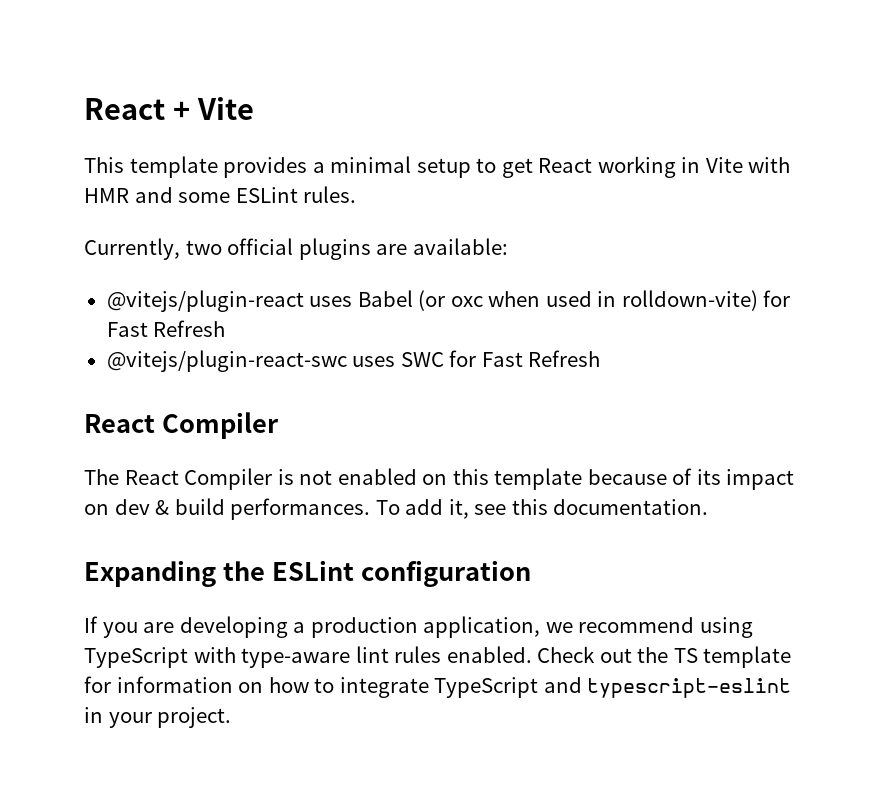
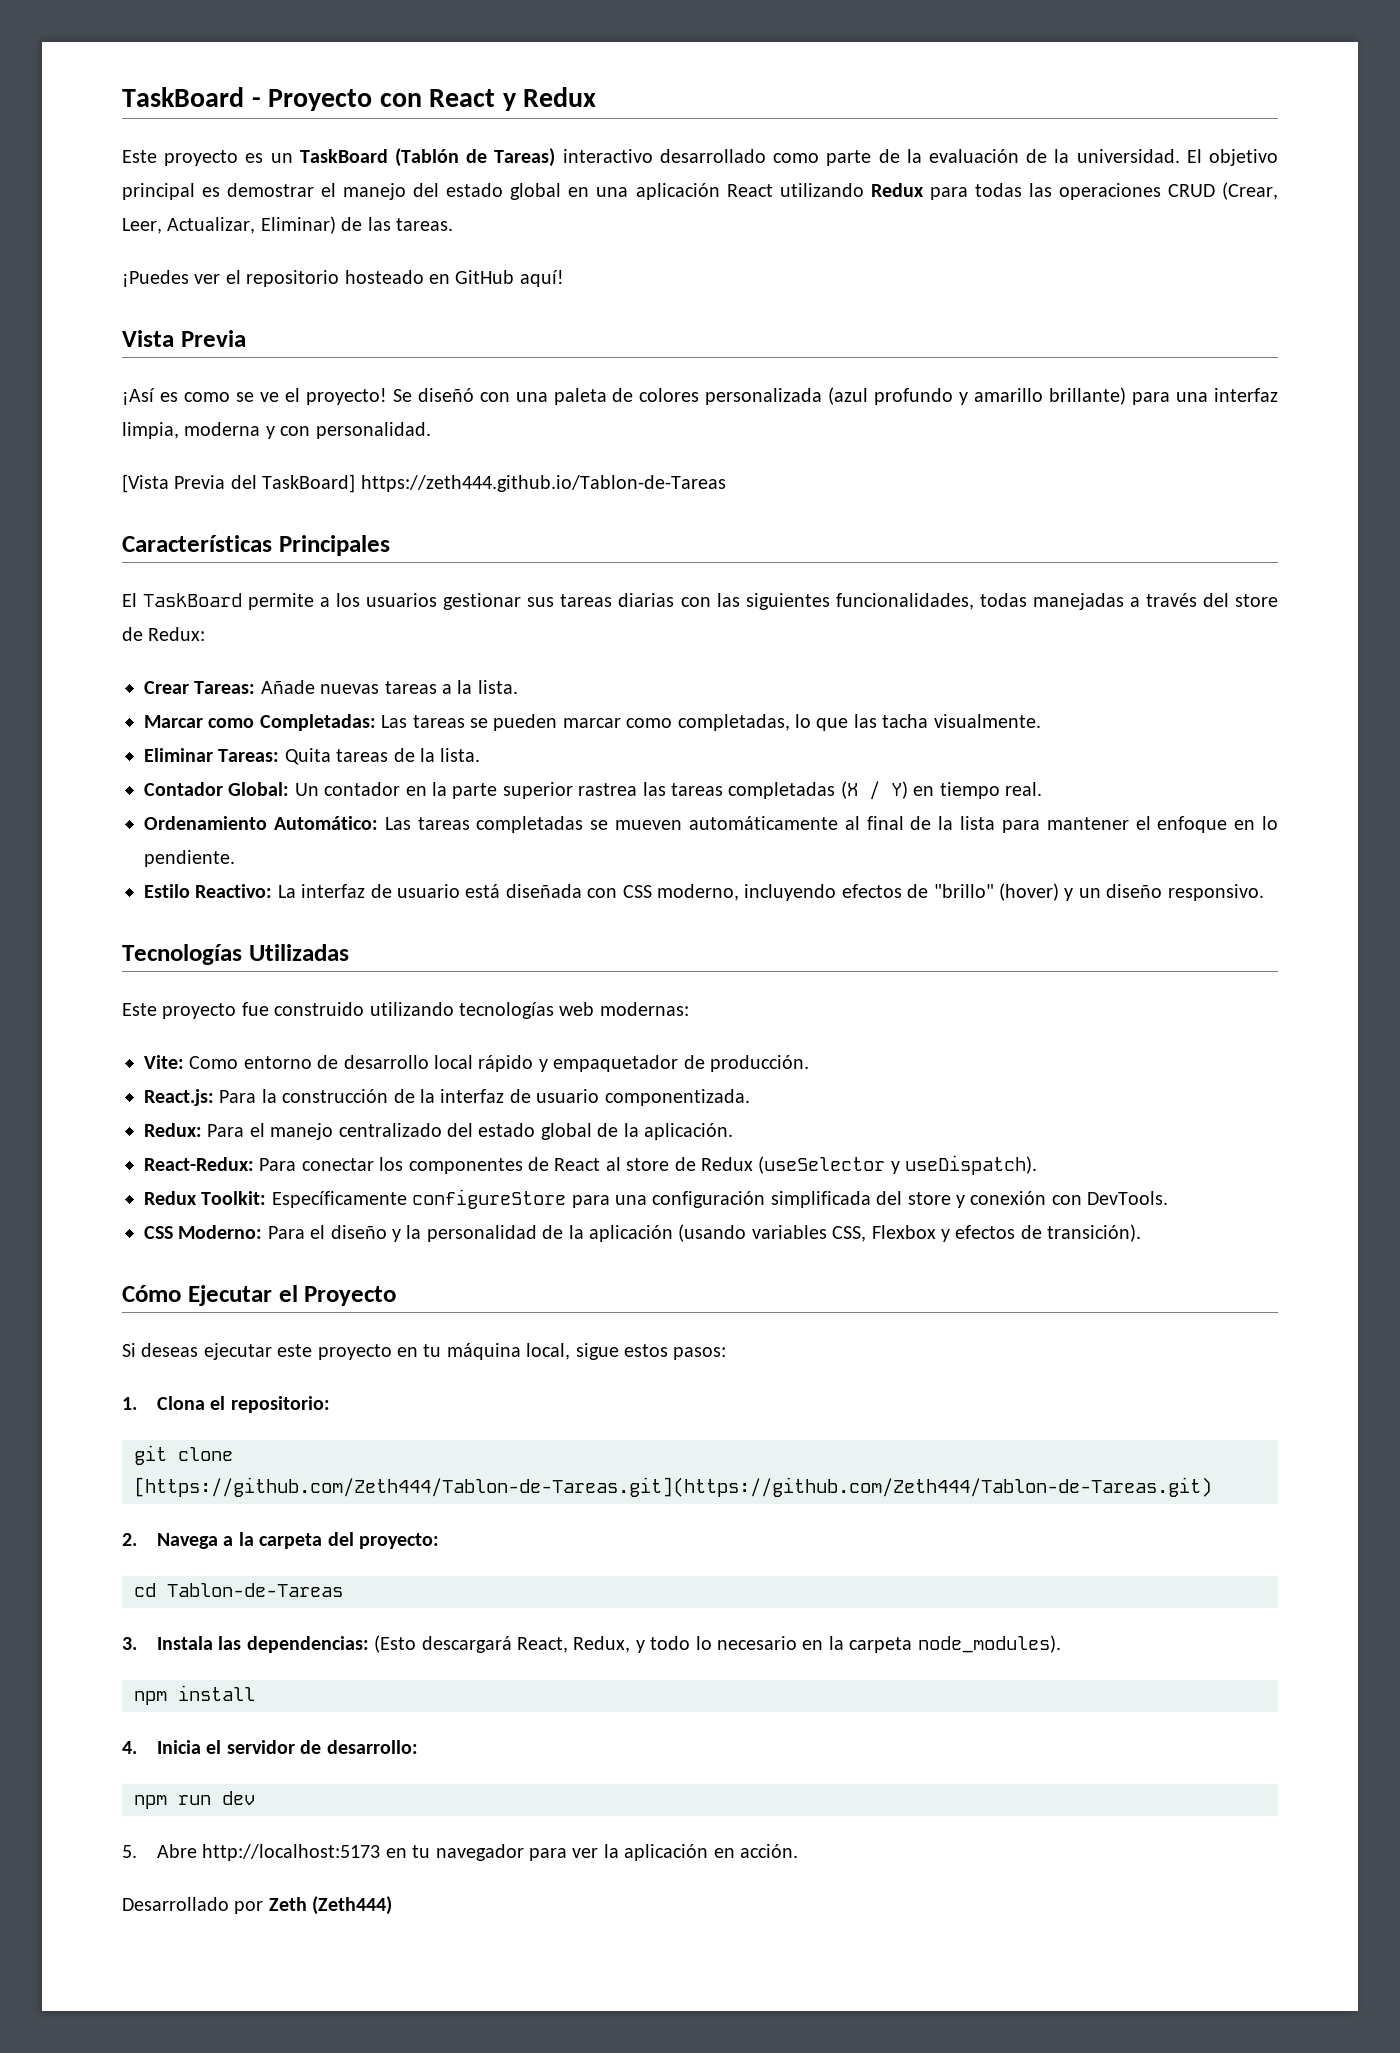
- React + Vite
- This template provides a minimal setup to get React working in Vite with HMR and some ESLint rules.
- Currently, two official plugins are available:
- @vitejs/plugin-react uses Babel (or oxc when used in rolldown-vite) for Fast Refresh
- @vitejs/plugin-react-swc uses SWC for Fast Refresh
- React Compiler
- The React Compiler is not enabled on this template because of its impact on dev & build performances. To add it, see this documentation.
- Expanding the ESLint configuration
- If you are developing a production application, we recommend using TypeScript with type-aware lint rules enabled. Check out the TS template for information on how to integrate TypeScript and typescript-eslint in your project.
+ TaskBoard - Proyecto con React y Redux
+ Este proyecto es un TaskBoard (Tablón de Tareas) interactivo desarrollado como parte de la evaluación de la universidad. El objetivo principal es demostrar el manejo del estado global en una aplicación React utilizando Redux para todas las operaciones CRUD (Crear, Leer, Actualizar, Eliminar) de las tareas.
+ ¡Puedes ver el repositorio hosteado en GitHub aquí!
+ Vista Previa
+ ¡Así es como se ve el proyecto! Se diseñó con una paleta de colores personalizada (azul profundo y amarillo brillante) para una interfaz limpia, moderna y con personalidad.
+ [Vista Previa del TaskBoard] https://zeth444.github.io/Tablon-de-Tareas
+ Características Principales
+ El TaskBoard permite a los usuarios gestionar sus tareas diarias con las siguientes funcionalidades, todas manejadas a través del store de Redux:
+ Crear Tareas: Añade nuevas tareas a la lista.
+ Marcar como Completadas: Las tareas se pueden marcar como completadas, lo que las tacha visualmente.
+ Eliminar Tareas: Quita tareas de la lista.
+ Contador Global: Un contador en la parte superior rastrea las tareas completadas (X / Y) en tiempo real.
+ Ordenamiento Automático: Las tareas completadas se mueven automáticamente al final de la lista para mantener el enfoque en lo pendiente.
+ Estilo Reactivo: La interfaz de usuario está diseñada con CSS moderno, incluyendo efectos de "brillo" (hover) y un diseño responsivo.
+ Tecnologías Utilizadas
+ Este proyecto fue construido utilizando tecnologías web modernas:
+ Vite: Como entorno de desarrollo local rápido y empaquetador de producción.
+ React.js: Para la construcción de la interfaz de usuario componentizada.
+ Redux: Para el manejo centralizado del estado global de la aplicación.
+ React-Redux: Para conectar los componentes de React al store de Redux (useSelector y useDispatch).
+ Redux Toolkit: Específicamente configureStore para una configuración simplificada del store y conexión con DevTools.
+ CSS Moderno: Para el diseño y la personalidad de la aplicación (usando variables CSS, Flexbox y efectos de transición).
+ Cómo Ejecutar el Proyecto
+ Si deseas ejecutar este proyecto en tu máquina local, sigue estos pasos:
+ 1. Clona el repositorio:
+ git clone [https://github.com/Zeth444/Tablon-de-Tareas.git](https://github.com/Zeth444/Tablon-de-Tareas.git)
+ 2. Navega a la carpeta del proyecto:
+ cd Tablon-de-Tareas
+ 3. Instala las dependencias: (Esto descargará React, Redux, y todo lo necesario en la carpeta node_modules).
+ npm install
+ 4. Inicia el servidor de desarrollo:
+ npm run dev
+ 5. Abre http://localhost:5173 en tu navegador para ver la aplicación en acción.
+ Desarrollado por Zeth (Zeth444)

